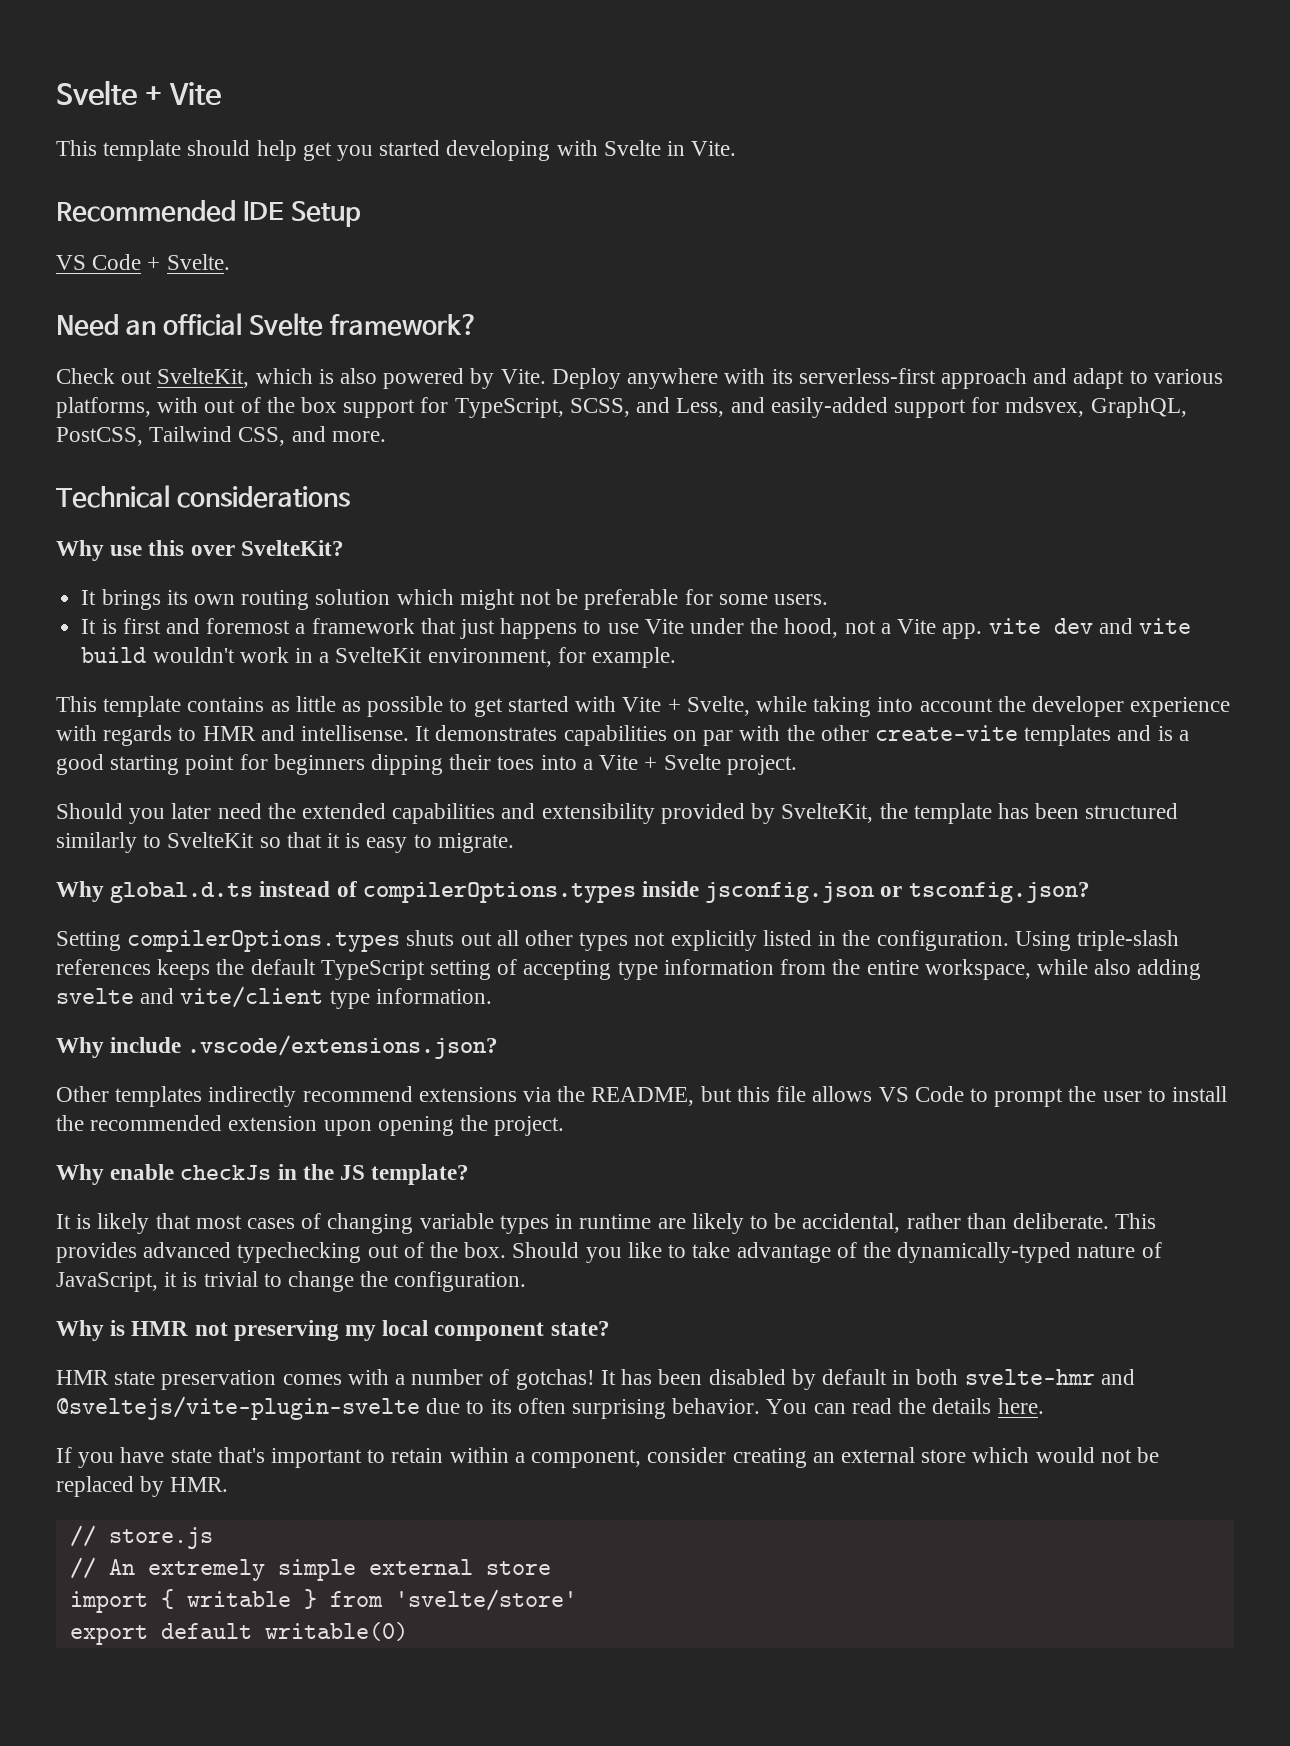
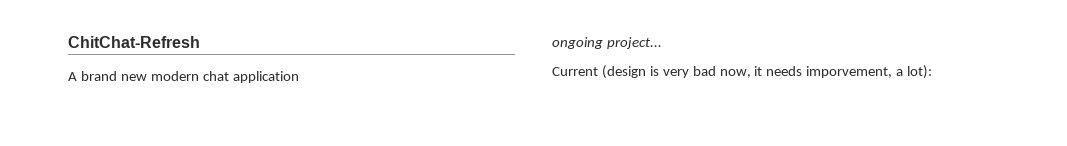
- Svelte + Vite
- This template should help get you started developing with Svelte in Vite.
- Recommended IDE Setup
- VS Code + Svelte.
- Need an official Svelte framework?
- Check out SvelteKit, which is also powered by Vite. Deploy anywhere with its serverless-first approach and adapt to various platforms, with out of the box support for TypeScript, SCSS, and Less, and easily-added support for mdsvex, GraphQL, PostCSS, Tailwind CSS, and more.
- Technical considerations
- Why use this over SvelteKit?
- It brings its own routing solution which might not be preferable for some users.
- It is first and foremost a framework that just happens to use Vite under the hood, not a Vite app. vite dev and vite build wouldn't work in a SvelteKit environment, for example.
- This template contains as little as possible to get started with Vite + Svelte, while taking into account the developer experience with regards to HMR and intellisense. It demonstrates capabilities on par with the other create-vite templates and is a good starting point for beginners dipping their toes into a Vite + Svelte project.
- Should you later need the extended capabilities and extensibility provided by SvelteKit, the template has been structured similarly to SvelteKit so that it is easy to migrate.
- Why global.d.ts instead of compilerOptions.types inside jsconfig.json or tsconfig.json?
- Setting compilerOptions.types shuts out all other types not explicitly listed in the configuration. Using triple-slash references keeps the default TypeScript setting of accepting type information from the entire workspace, while also adding svelte and vite/client type information.
- Why include .vscode/extensions.json?
- Other templates indirectly recommend extensions via the README, but this file allows VS Code to prompt the user to install the recommended extension upon opening the project.
- Why enable checkJs in the JS template?
- It is likely that most cases of changing variable types in runtime are likely to be accidental, rather than deliberate. This provides advanced typechecking out of the box. Should you like to take advantage of the dynamically-typed nature of JavaScript, it is trivial to change the configuration.
- Why is HMR not preserving my local component state?
- HMR state preservation comes with a number of gotchas! It has been disabled by default in both svelte-hmr and @sveltejs/vite-plugin-svelte due to its often surprising behavior. You can read the details here.
- If you have state that's important to retain within a component, consider creating an external store which would not be replaced by HMR.
- // store.js
- // An extremely simple external store
- import { writable } from 'svelte/store'
- export default writable(0)
+ ChitChat-Refresh
+ A brand new modern chat application
+ ongoing project...
+ Current (design is very bad now, it needs imporvement, a lot):

